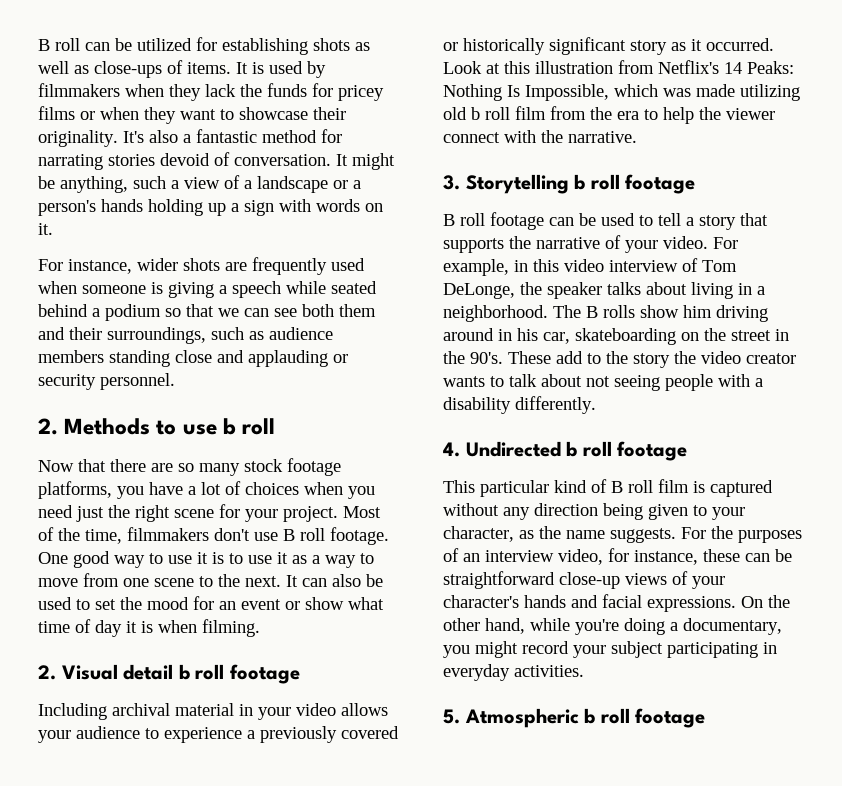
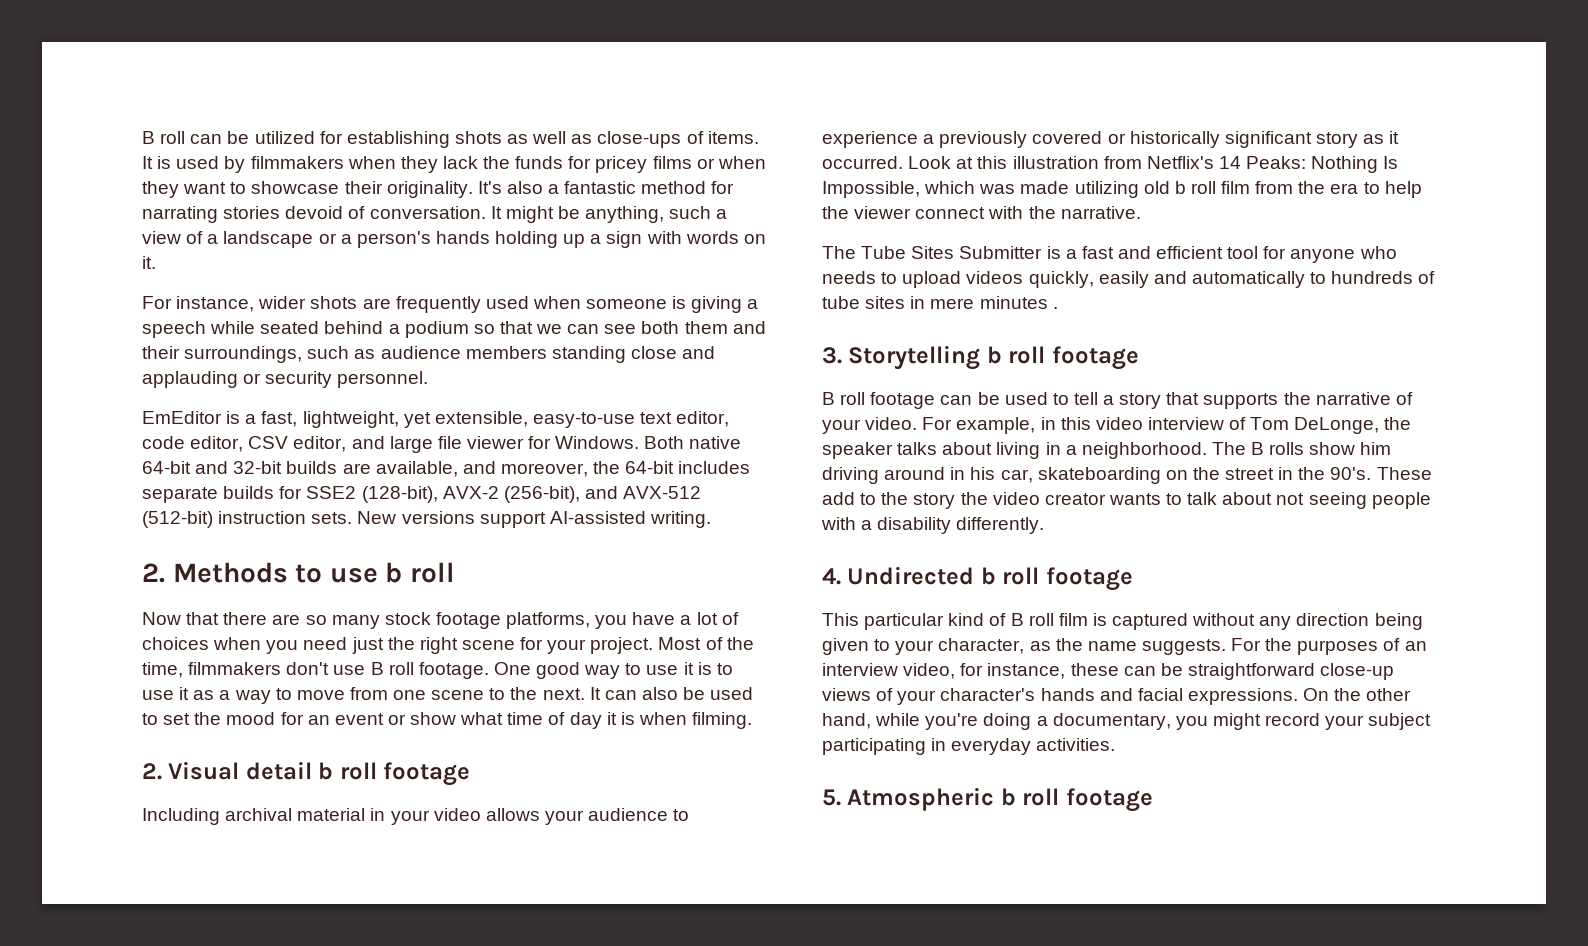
+ EmEditor is a fast, lightweight, yet extensible, easy-to-use text editor, code editor, CSV editor, and large file viewer for Windows. Both native 64-bit and 32-bit builds are available, and moreover, the 64-bit includes separate builds for SSE2 (128-bit), AVX-2 (256-bit), and AVX-512 (512-bit) instruction sets. New versions support AI-assisted writing.
+ The Tube Sites Submitter is a fast and efficient tool for anyone who needs to upload videos quickly, easily and automatically to hundreds of tube sites in mere minutes .

